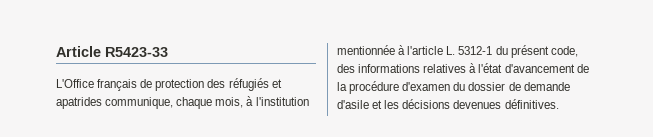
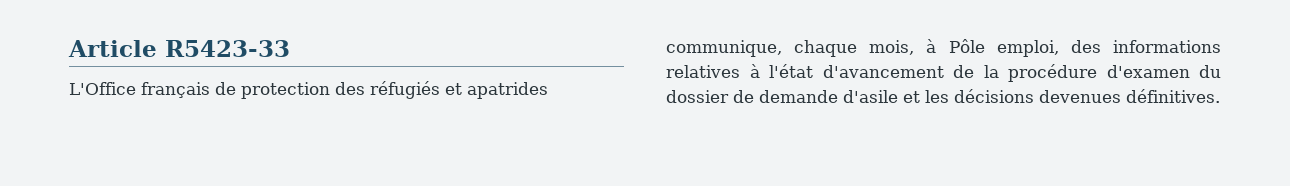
- L'Office français de protection des réfugiés et apatrides communique, chaque mois, à l'institution mentionnée à l'article L. 5312-1 du présent code, des informations relatives à l'état d'avancement de la procédure d'examen du dossier de demande d'asile et les décisions devenues définitives.
+ L'Office français de protection des réfugiés et apatrides communique, chaque mois, à Pôle emploi, des informations relatives à l'état d'avancement de la procédure d'examen du dossier de demande d'asile et les décisions devenues définitives.

